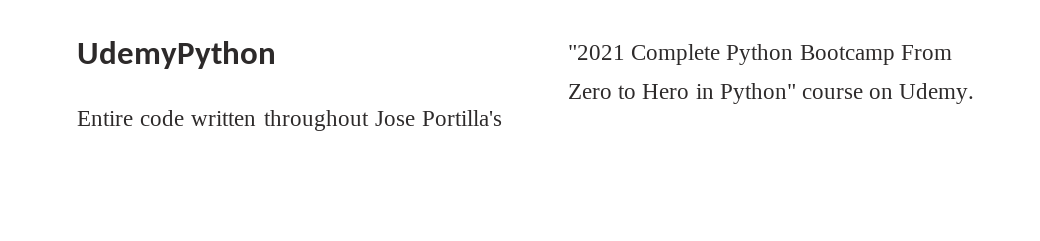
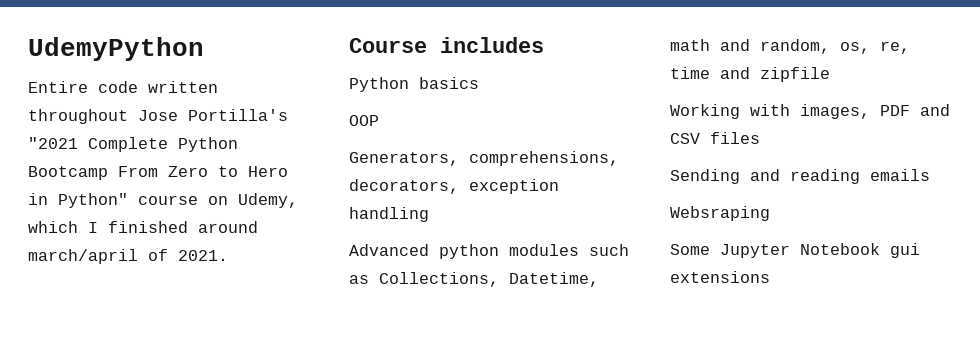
- Entire code written throughout Jose Portilla's "2021 Complete Python Bootcamp From Zero to Hero in Python" course on Udemy.
+ Entire code written throughout Jose Portilla's "2021 Complete Python Bootcamp From Zero to Hero in Python" course on Udemy, which I finished around march/april of 2021.
+ Course includes
+ Python basics
+ OOP
+ Generators, comprehensions, decorators, exception handling
+ Advanced python modules such as Collections, Datetime, math and random, os, re, time and zipfile
+ Working with images, PDF and CSV files
+ Sending and reading emails
+ Websraping
+ Some Jupyter Notebook gui extensions

